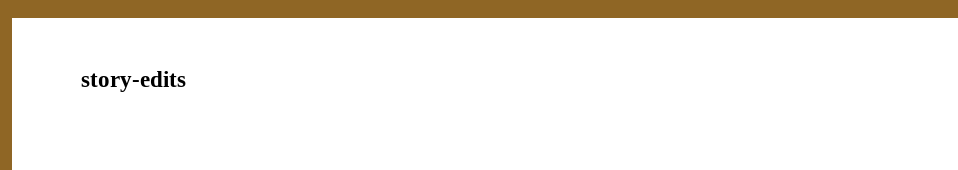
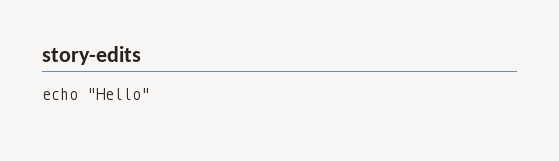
+ echo "Hello"

